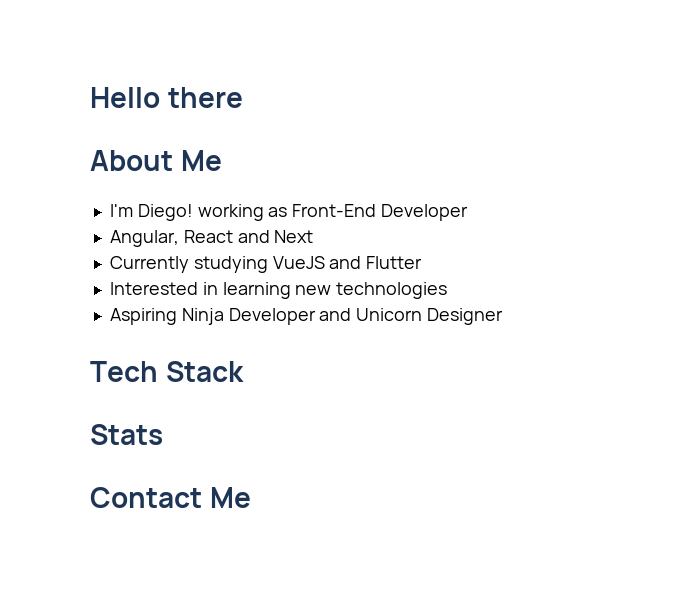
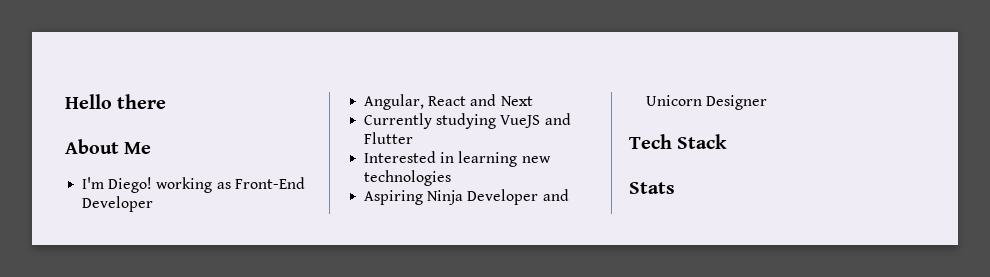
- Contact Me

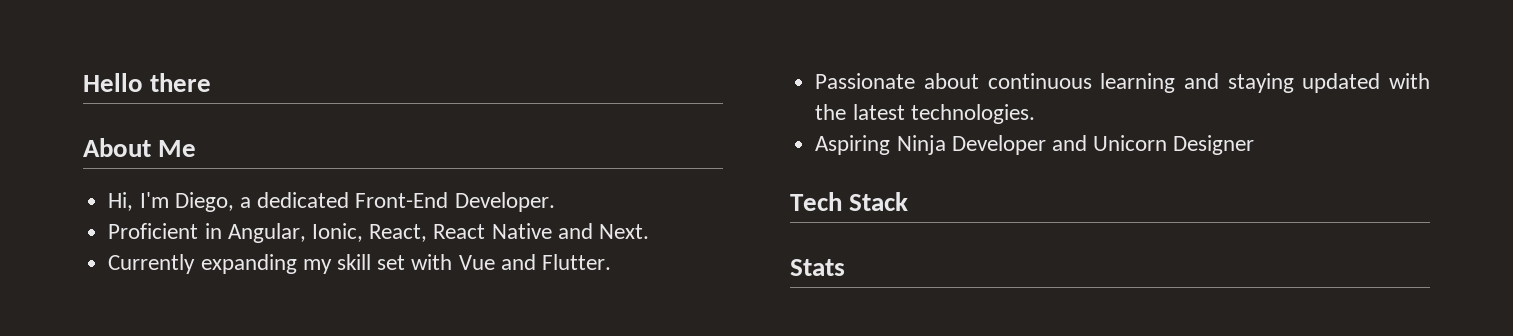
- I'm Diego! working as Front-End Developer
- Angular, React and Next
- Currently studying VueJS and Flutter
- Interested in learning new technologies
+ Hi, I'm Diego, a dedicated Front-End Developer.
+ Proficient in Angular, Ionic, React, React Native and Next.
+ Currently expanding my skill set with Vue and Flutter.
+ Passionate about continuous learning and staying updated with the latest technologies.

